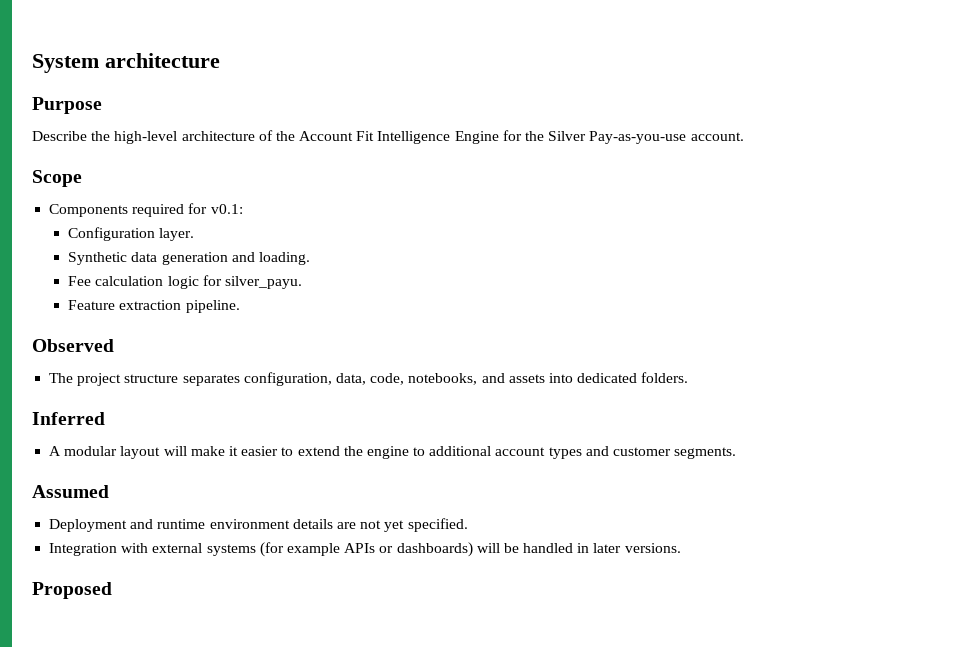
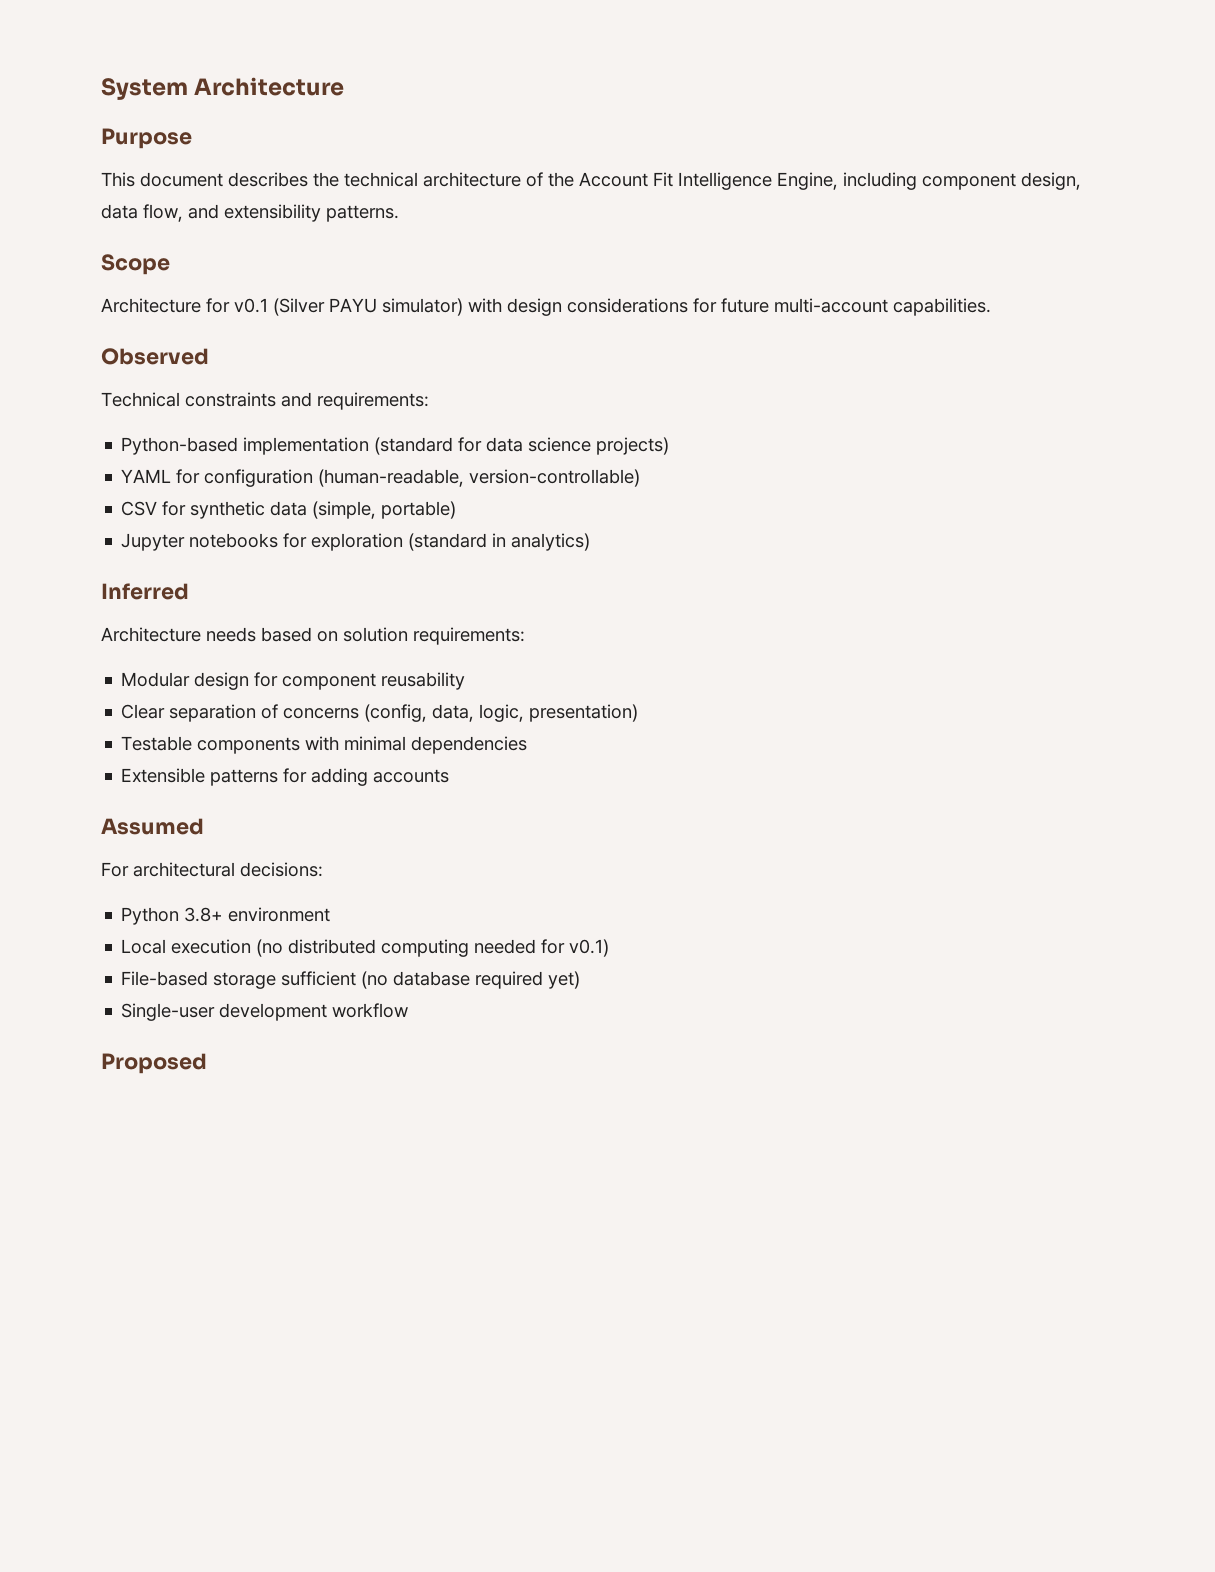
- System architecture
+ System Architecture
- Describe the high-level architecture of the Account Fit Intelligence Engine for the Silver Pay-as-you-use account.
+ This document describes the technical architecture of the Account Fit Intelligence Engine, including component design, data flow, and extensibility patterns.
  Scope
- Components required for v0.1:
- Configuration layer.
- Synthetic data generation and loading.
- Fee calculation logic for silver_payu.
- Feature extraction pipeline.
+ Architecture for v0.1 (Silver PAYU simulator) with design considerations for future multi-account capabilities.
  Observed
- The project structure separates configuration, data, code, notebooks, and assets into dedicated folders.
+ Technical constraints and requirements:
+ Python-based implementation (standard for data science projects)
+ YAML for configuration (human-readable, version-controllable)
+ CSV for synthetic data (simple, portable)
+ Jupyter notebooks for exploration (standard in analytics)
  Inferred
- A modular layout will make it easier to extend the engine to additional account types and customer segments.
+ Architecture needs based on solution requirements:
+ Modular design for component reusability
+ Clear separation of concerns (config, data, logic, presentation)
+ Testable components with minimal dependencies
+ Extensible patterns for adding accounts
  Assumed
- Deployment and runtime environment details are not yet specified.
- Integration with external systems (for example APIs or dashboards) will be handled in later versions.
+ For architectural decisions:
+ Python 3.8+ environment
+ Local execution (no distributed computing needed for v0.1)
+ File-based storage sufficient (no database required yet)
+ Single-user development workflow

